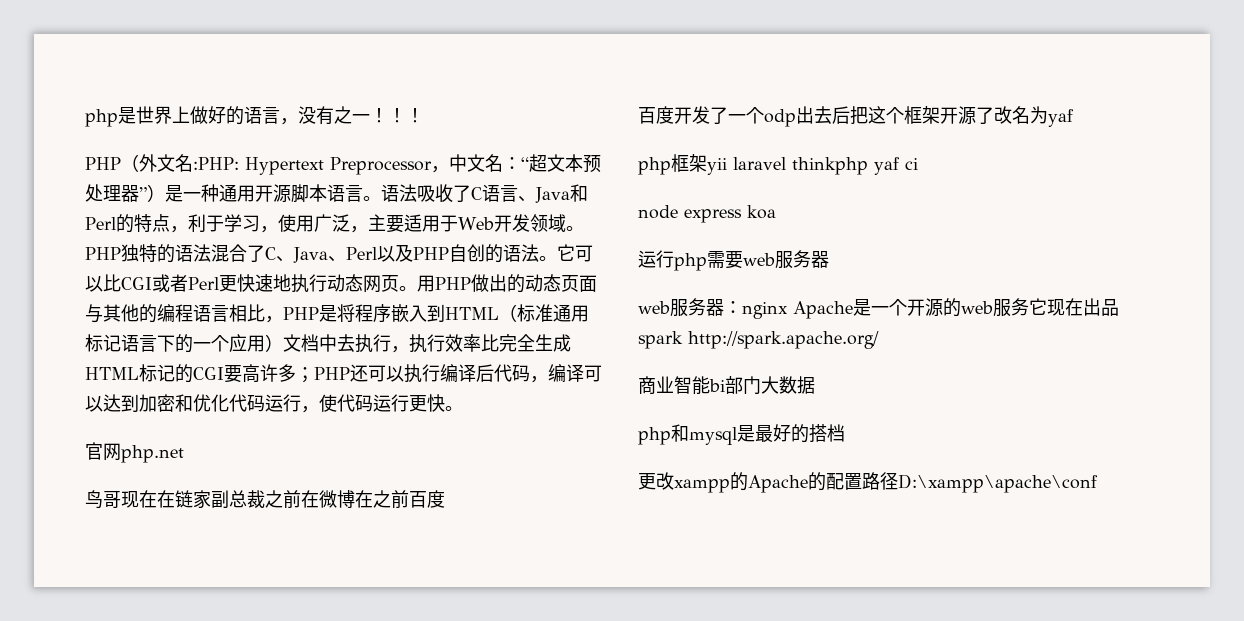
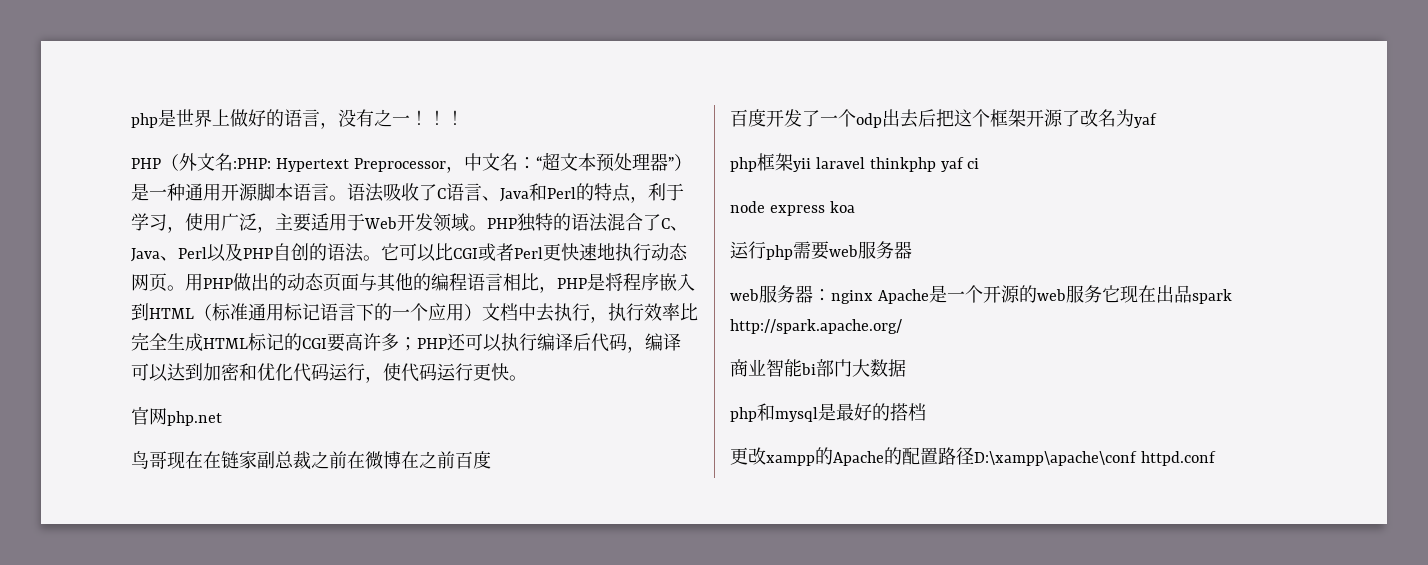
- 更改xampp的Apache的配置路径D:\xampp\apache\conf
+ 更改xampp的Apache的配置路径D:\xampp\apache\conf httpd.conf

